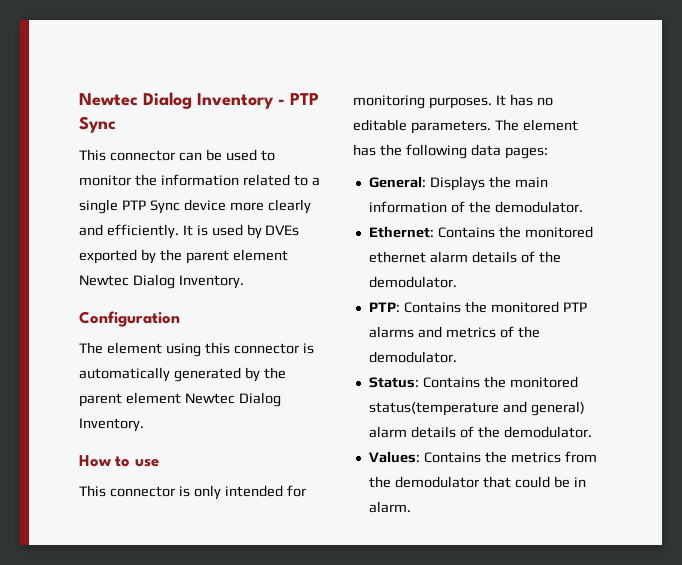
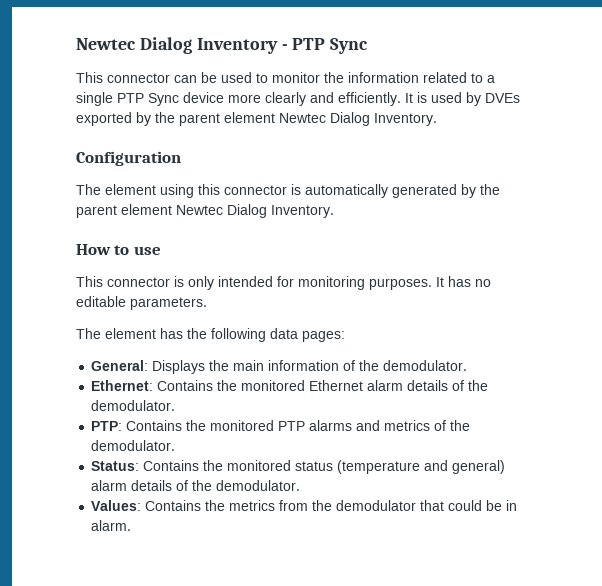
- It has no editable parameters. The element has the following data pages:
+ It has no editable parameters.
+ The element has the following data pages:
- Ethernet: Contains the monitored ethernet alarm details of the demodulator.
+ Ethernet: Contains the monitored Ethernet alarm details of the demodulator.
- Status: Contains the monitored status(temperature and general) alarm details of the demodulator.
+ Status: Contains the monitored status (temperature and general) alarm details of the demodulator.

